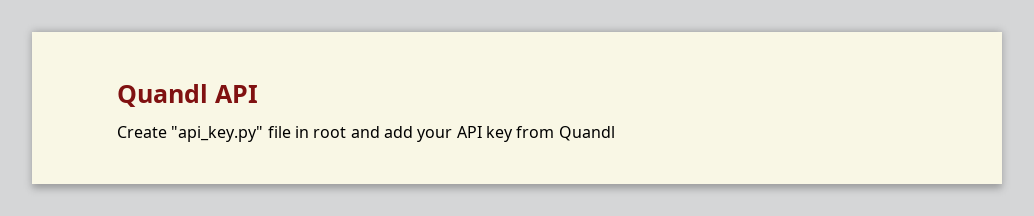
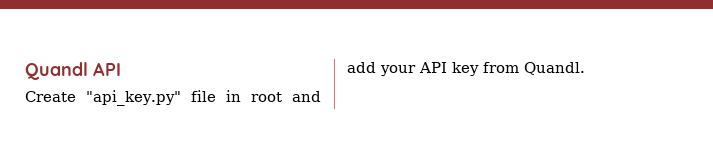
- Create "api_key.py" file in root and add your API key from Quandl
+ Create "api_key.py" file in root and add your API key from Quandl.

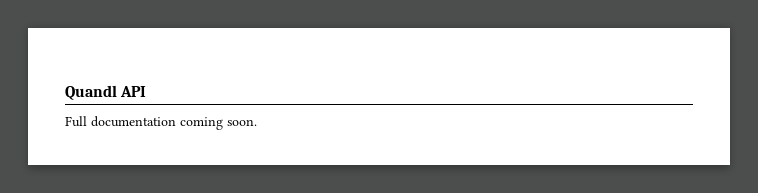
- Create "api_key.py" file in root and add your API key from Quandl.
+ Full documentation coming soon.

